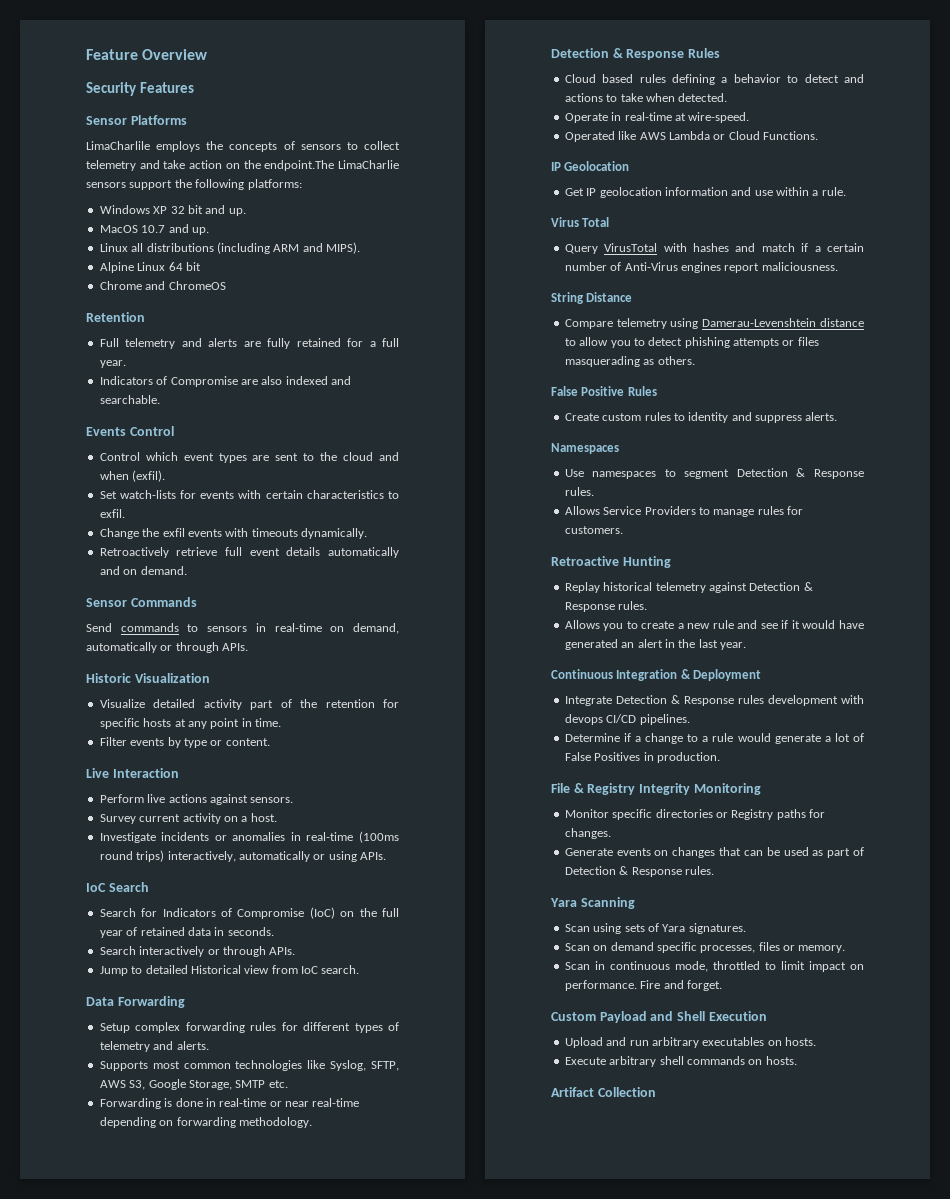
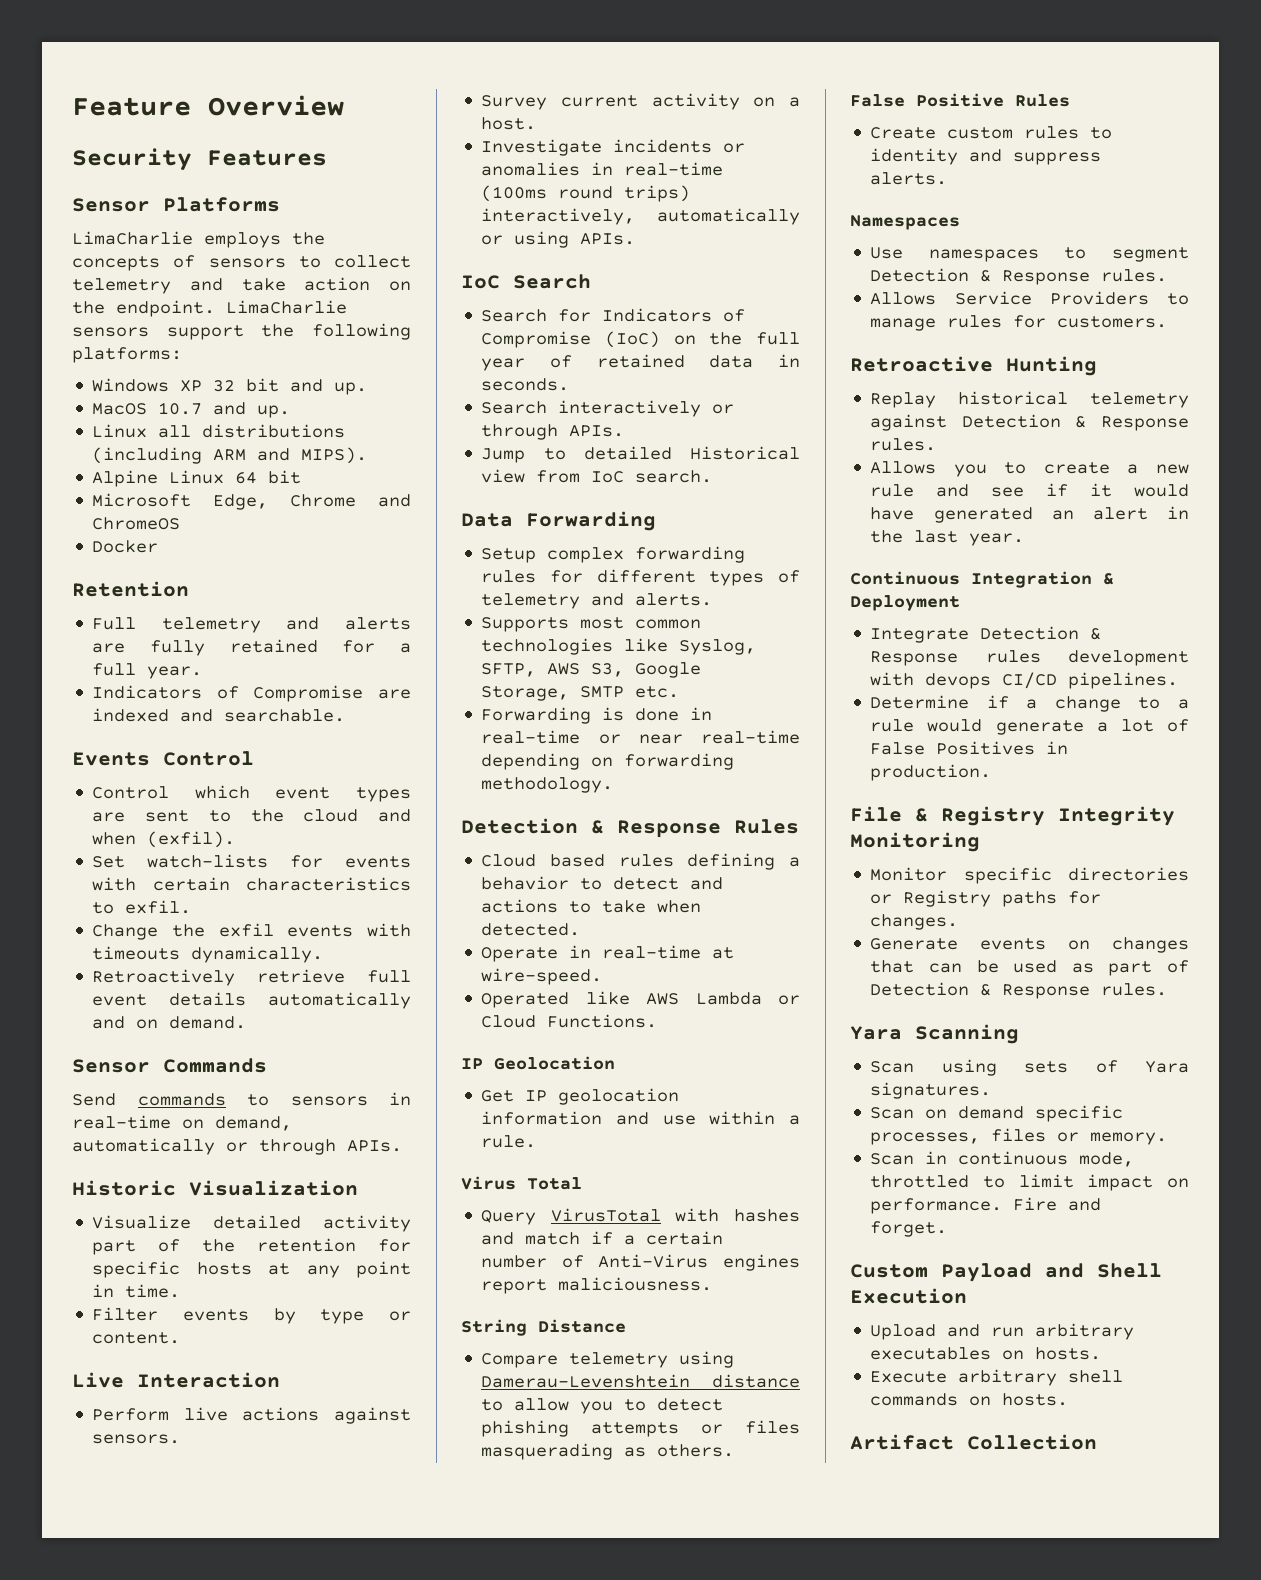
- LimaCharlile employs the concepts of sensors to collect telemetry and take action on the endpoint.The LimaCharlie sensors support the following platforms:
+ LimaCharlie employs the concepts of sensors to collect telemetry and take action on the endpoint. LimaCharlie sensors support the following platforms:
- Chrome and ChromeOS
+ Microsoft Edge, Chrome and ChromeOS
+ Docker
- Indicators of Compromise are also indexed and searchable.
+ Indicators of Compromise are indexed and searchable.

